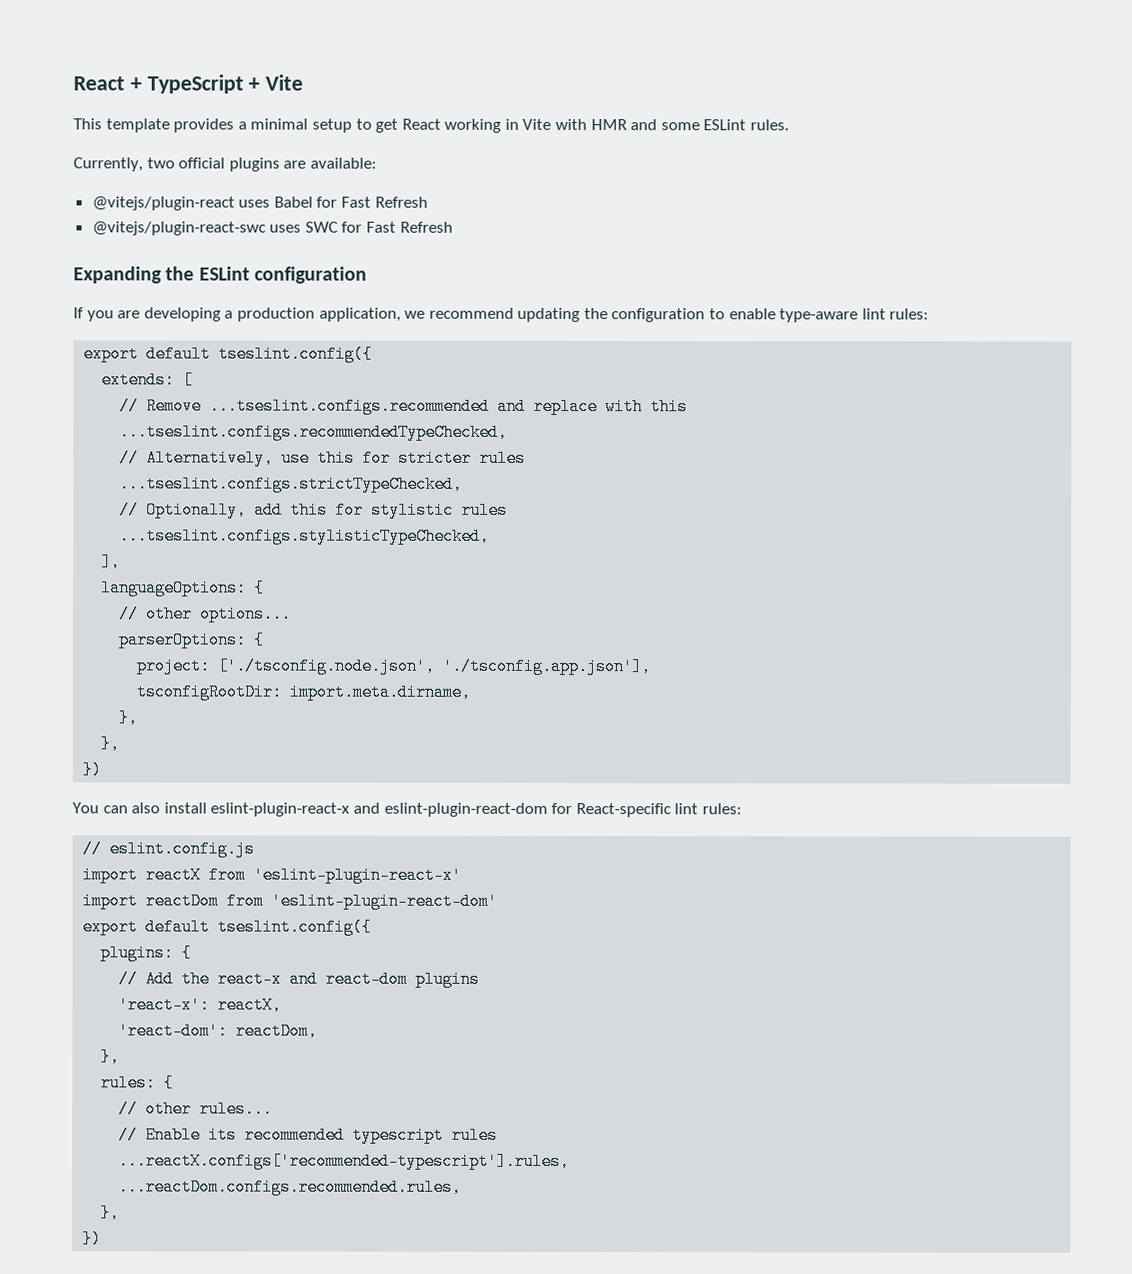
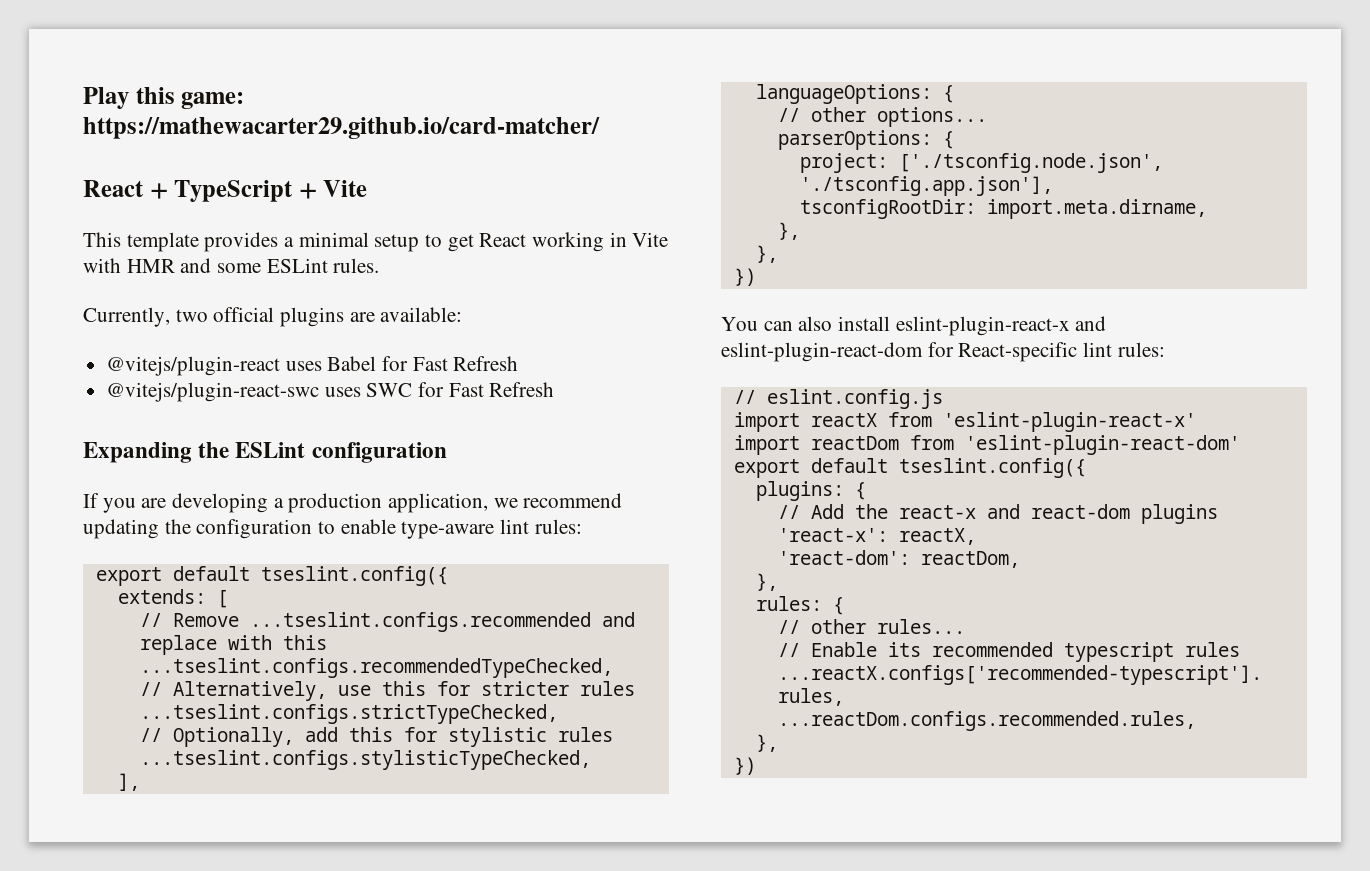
+ Play this game: https://mathewacarter29.github.io/card-matcher/

